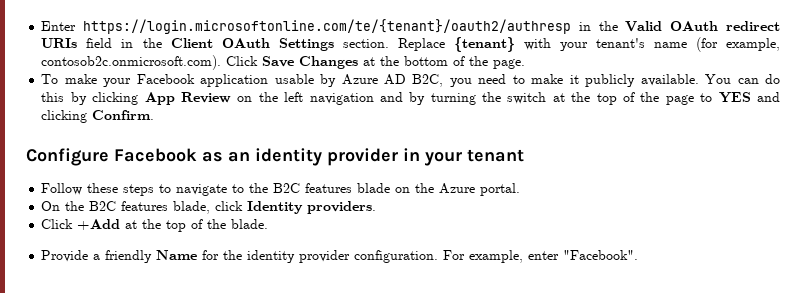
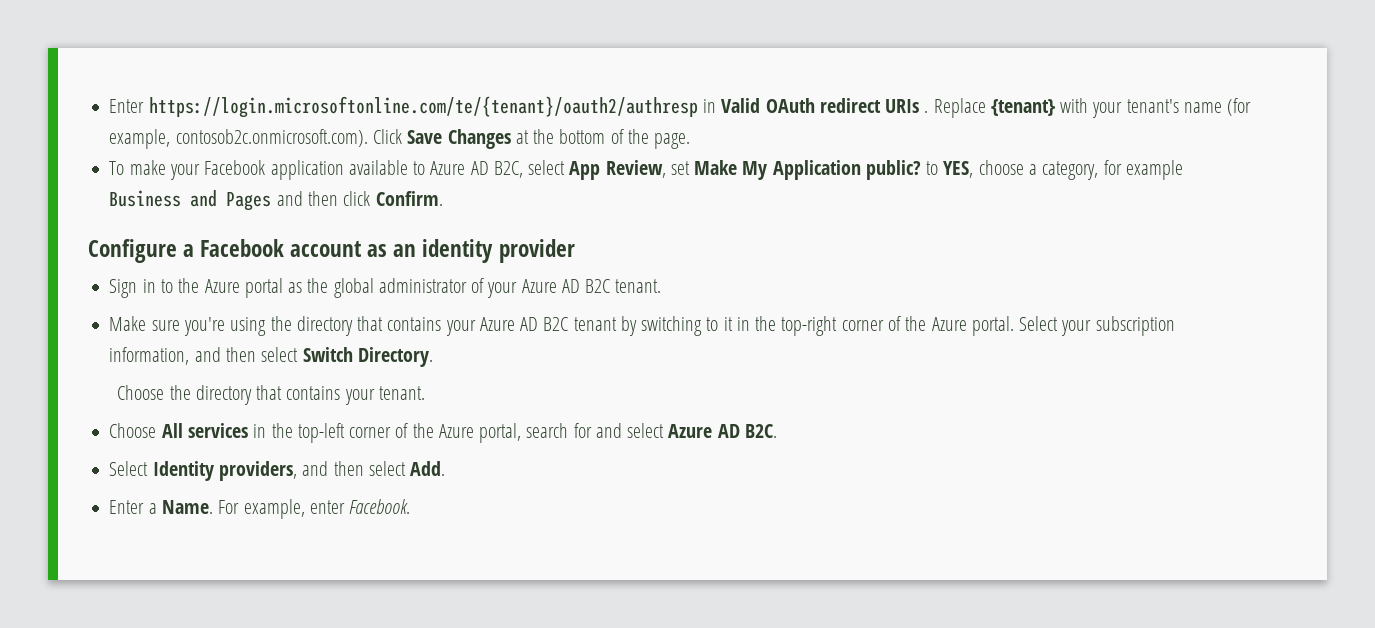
- Enter https://login.microsoftonline.com/te/{tenant}/oauth2/authresp in the Valid OAuth redirect URIs field in the Client OAuth Settings section.
+ Enter https://login.microsoftonline.com/te/{tenant}/oauth2/authresp in Valid OAuth redirect URIs .
- To make your Facebook application usable by Azure AD B2C, you need to make it publicly available. You can do this by clicking App Review on the left navigation and by turning the switch at the top of the page to YES and clicking Confirm.
+ To make your Facebook application available to Azure AD B2C, select App Review, set Make My Application public? to YES, choose a category, for example Business and Pages and then click Confirm.
- Configure Facebook as an identity provider in your tenant
- Follow these steps to navigate to the B2C features blade on the Azure portal.
- On the B2C features blade, click Identity providers.
- Click +Add at the top of the blade.
- Provide a friendly Name for the identity provider configuration.
+ Configure a Facebook account as an identity provider
+ Sign in to the Azure portal as the global administrator of your Azure AD B2C tenant.
+ Make sure you're using the directory that contains your Azure AD B2C tenant by switching to it in the top-right corner of the Azure portal. Select your subscription information, and then select Switch Directory.
+ Choose the directory that contains your tenant.
+ Choose All services in the top-left corner of the Azure portal, search for and select Azure AD B2C.
+ Select Identity providers, and then select Add.
+ Enter a Name.
- For example, enter "Facebook".
+ For example, enter Facebook.

